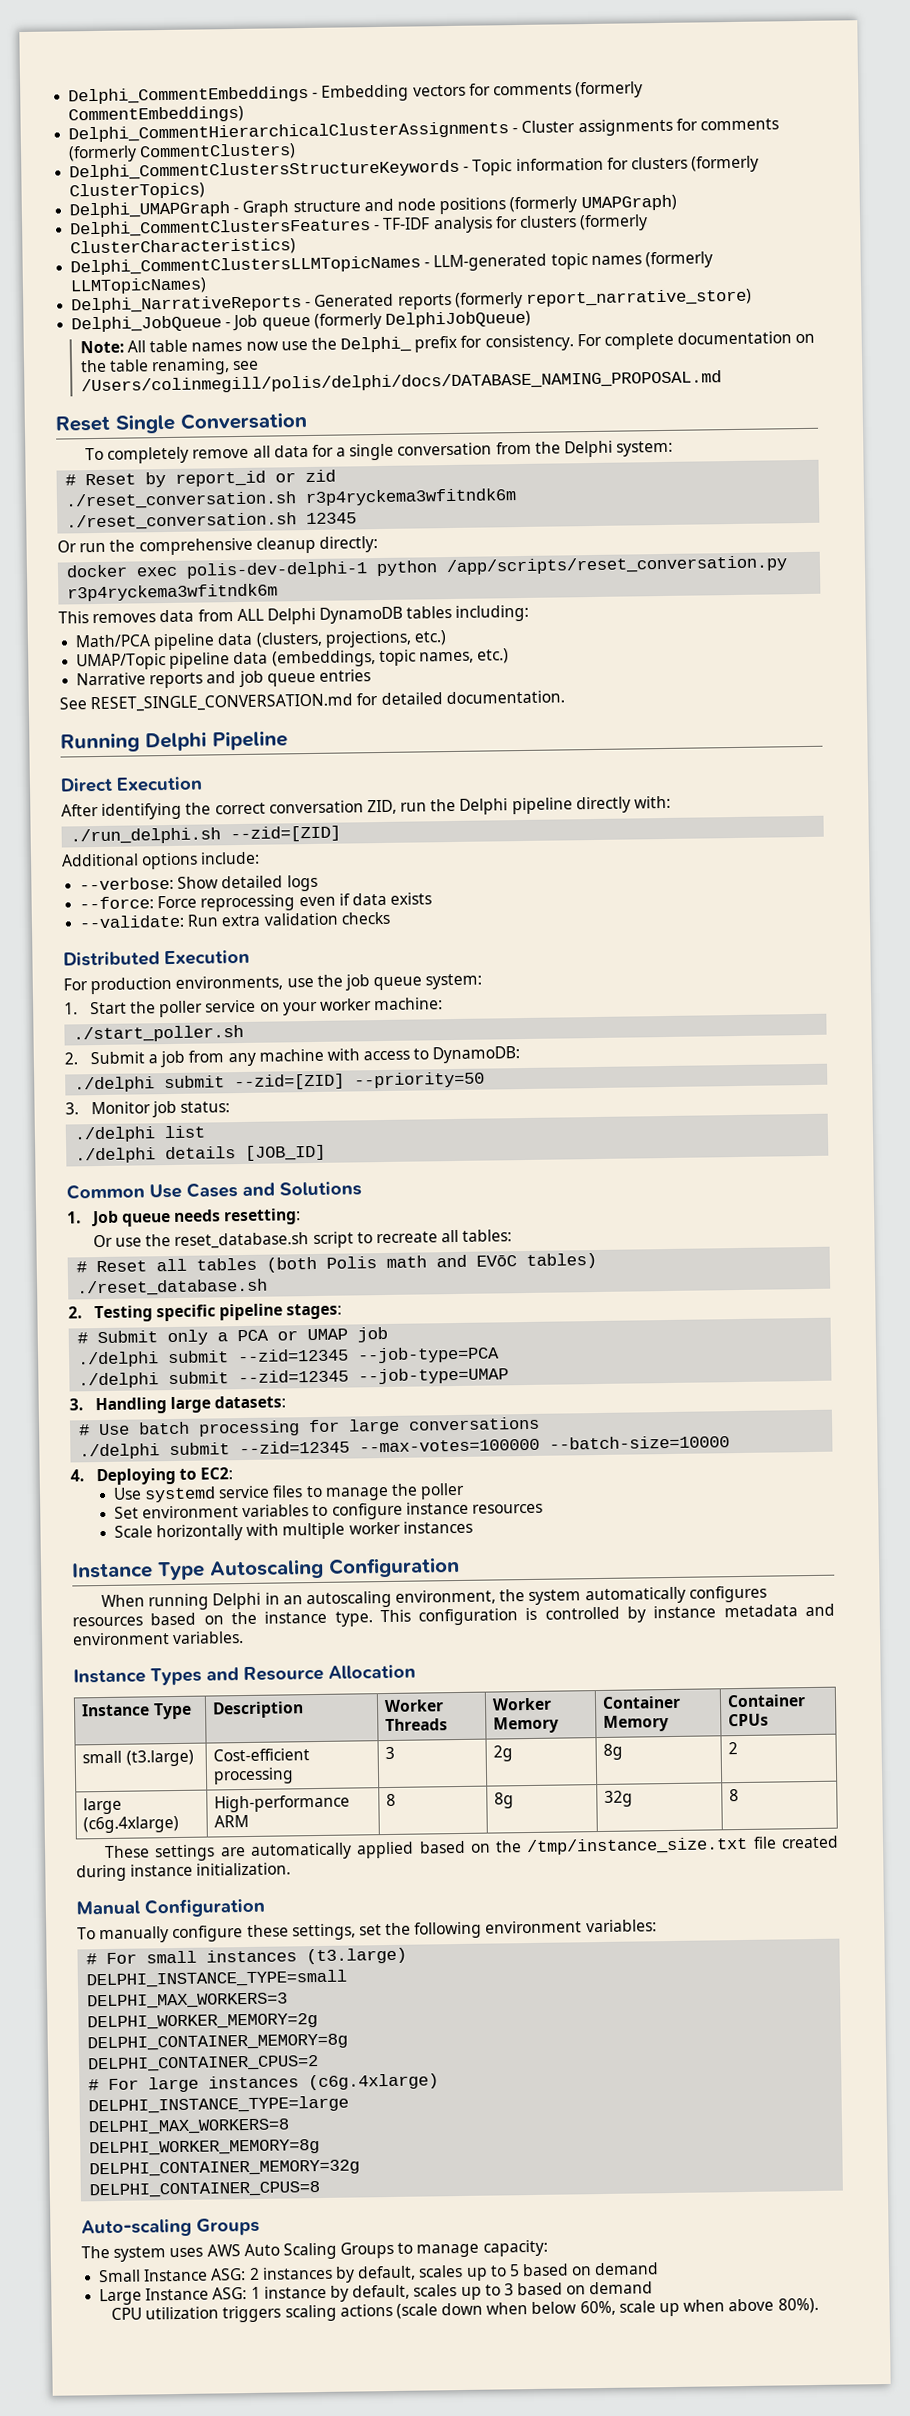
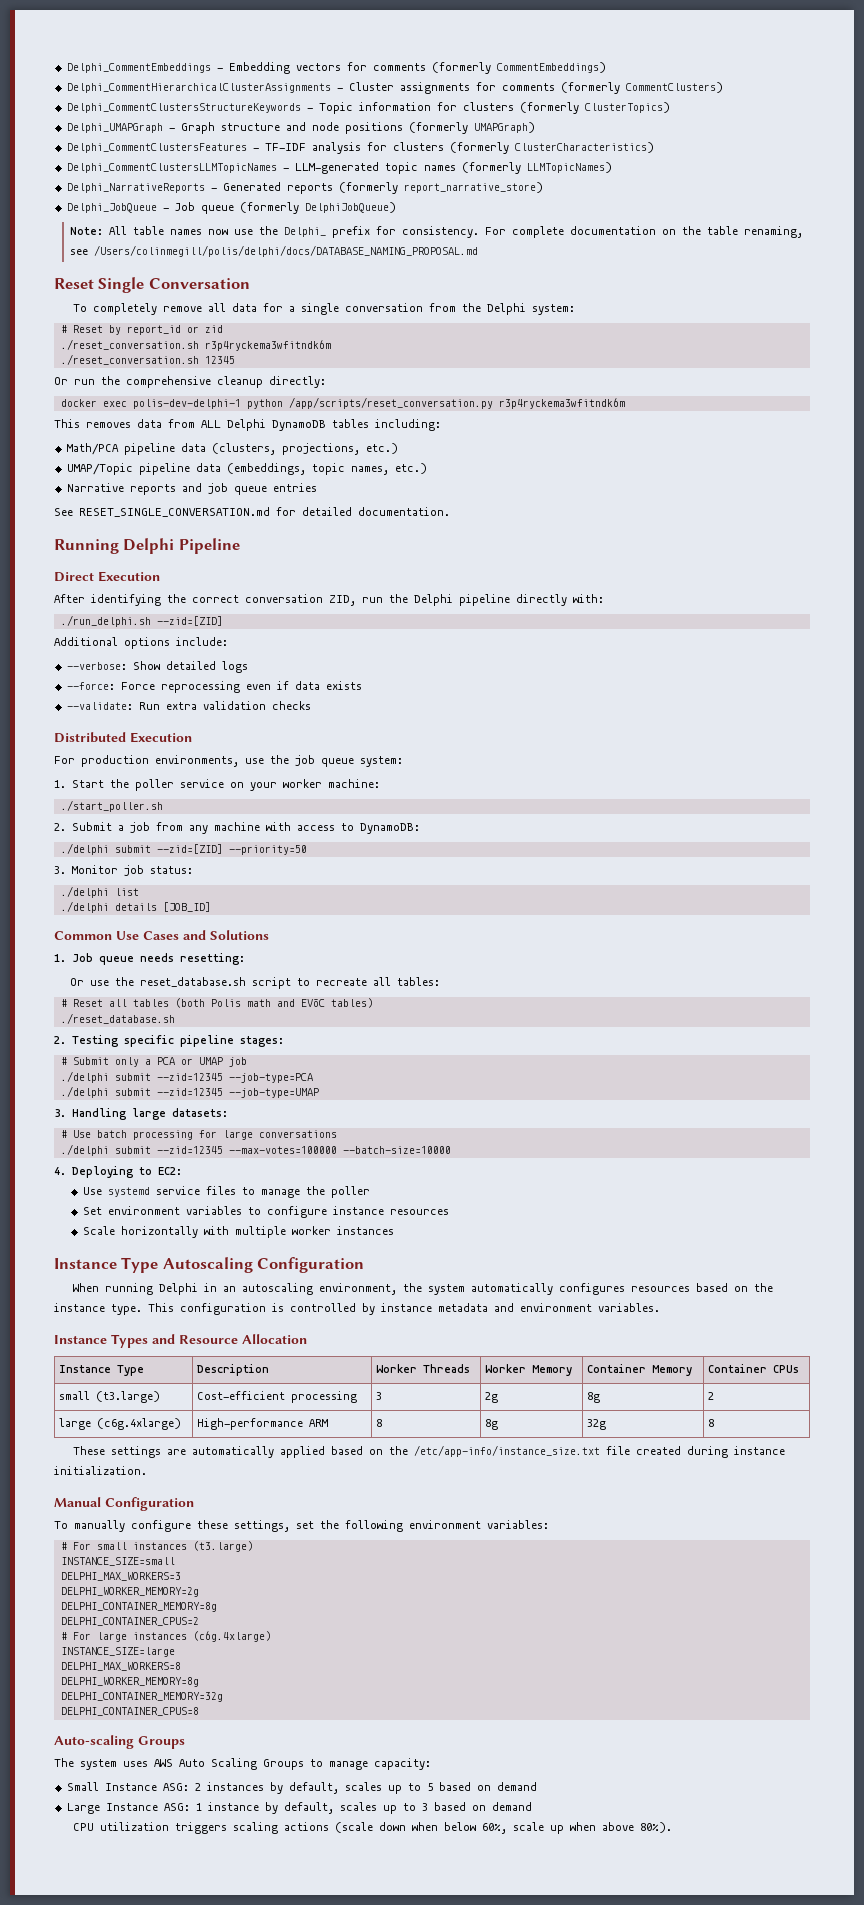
- These settings are automatically applied based on the /tmp/instance_size.txt file created during instance initialization.
+ These settings are automatically applied based on the /etc/app-info/instance_size.txt file created during instance initialization.
- DELPHI_INSTANCE_TYPE=small
+ INSTANCE_SIZE=small
- DELPHI_INSTANCE_TYPE=large
+ INSTANCE_SIZE=large

